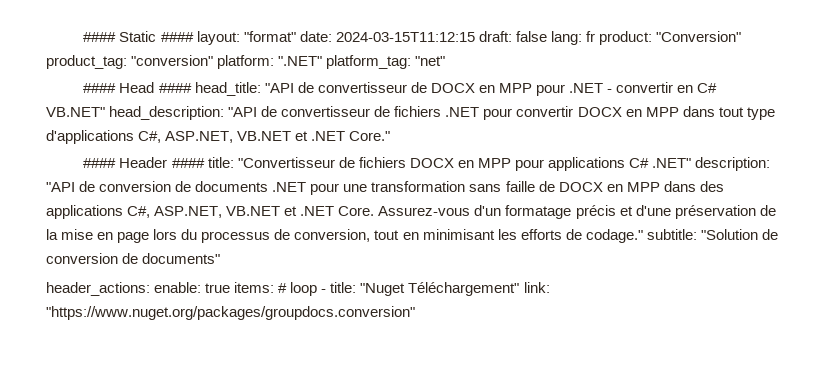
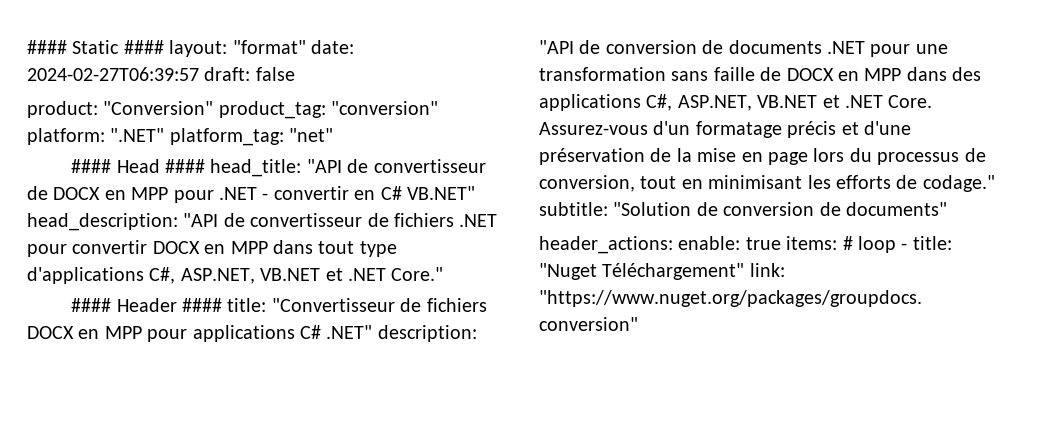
- #### Static #### layout: "format" date: 2024-03-15T11:12:15 draft: false lang: fr product: "Conversion" product_tag: "conversion" platform: ".NET" platform_tag: "net"
+ #### Static #### layout: "format" date: 2024-02-27T06:39:57 draft: false
+ product: "Conversion" product_tag: "conversion" platform: ".NET" platform_tag: "net"

